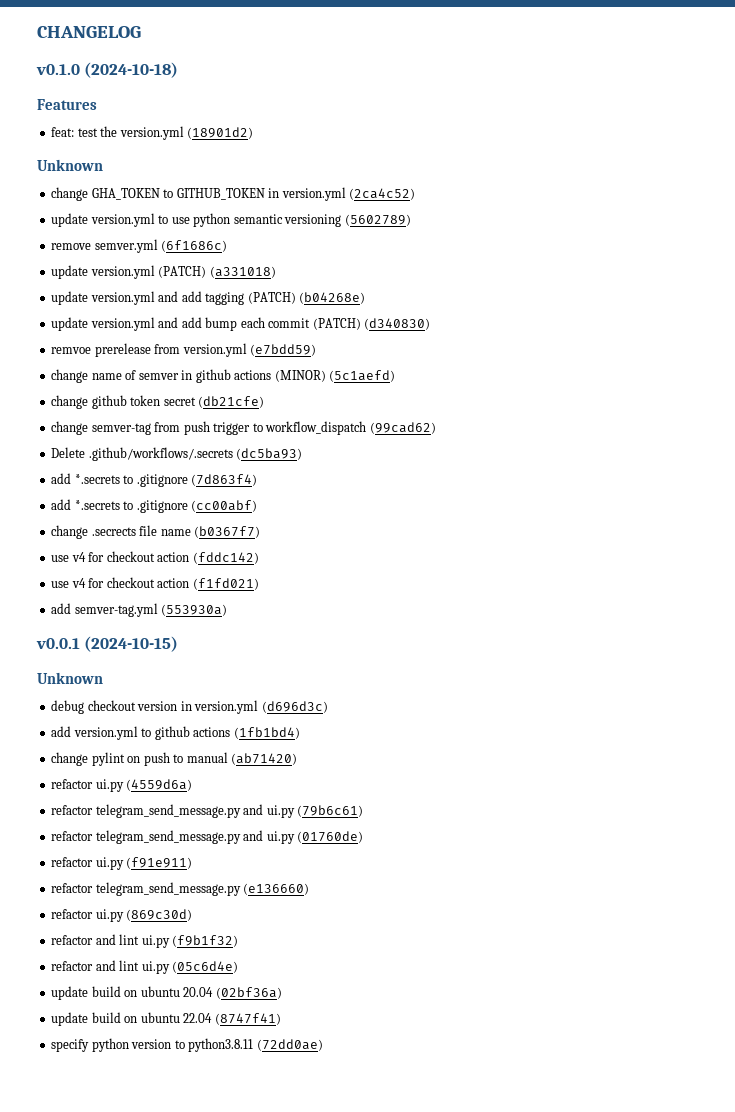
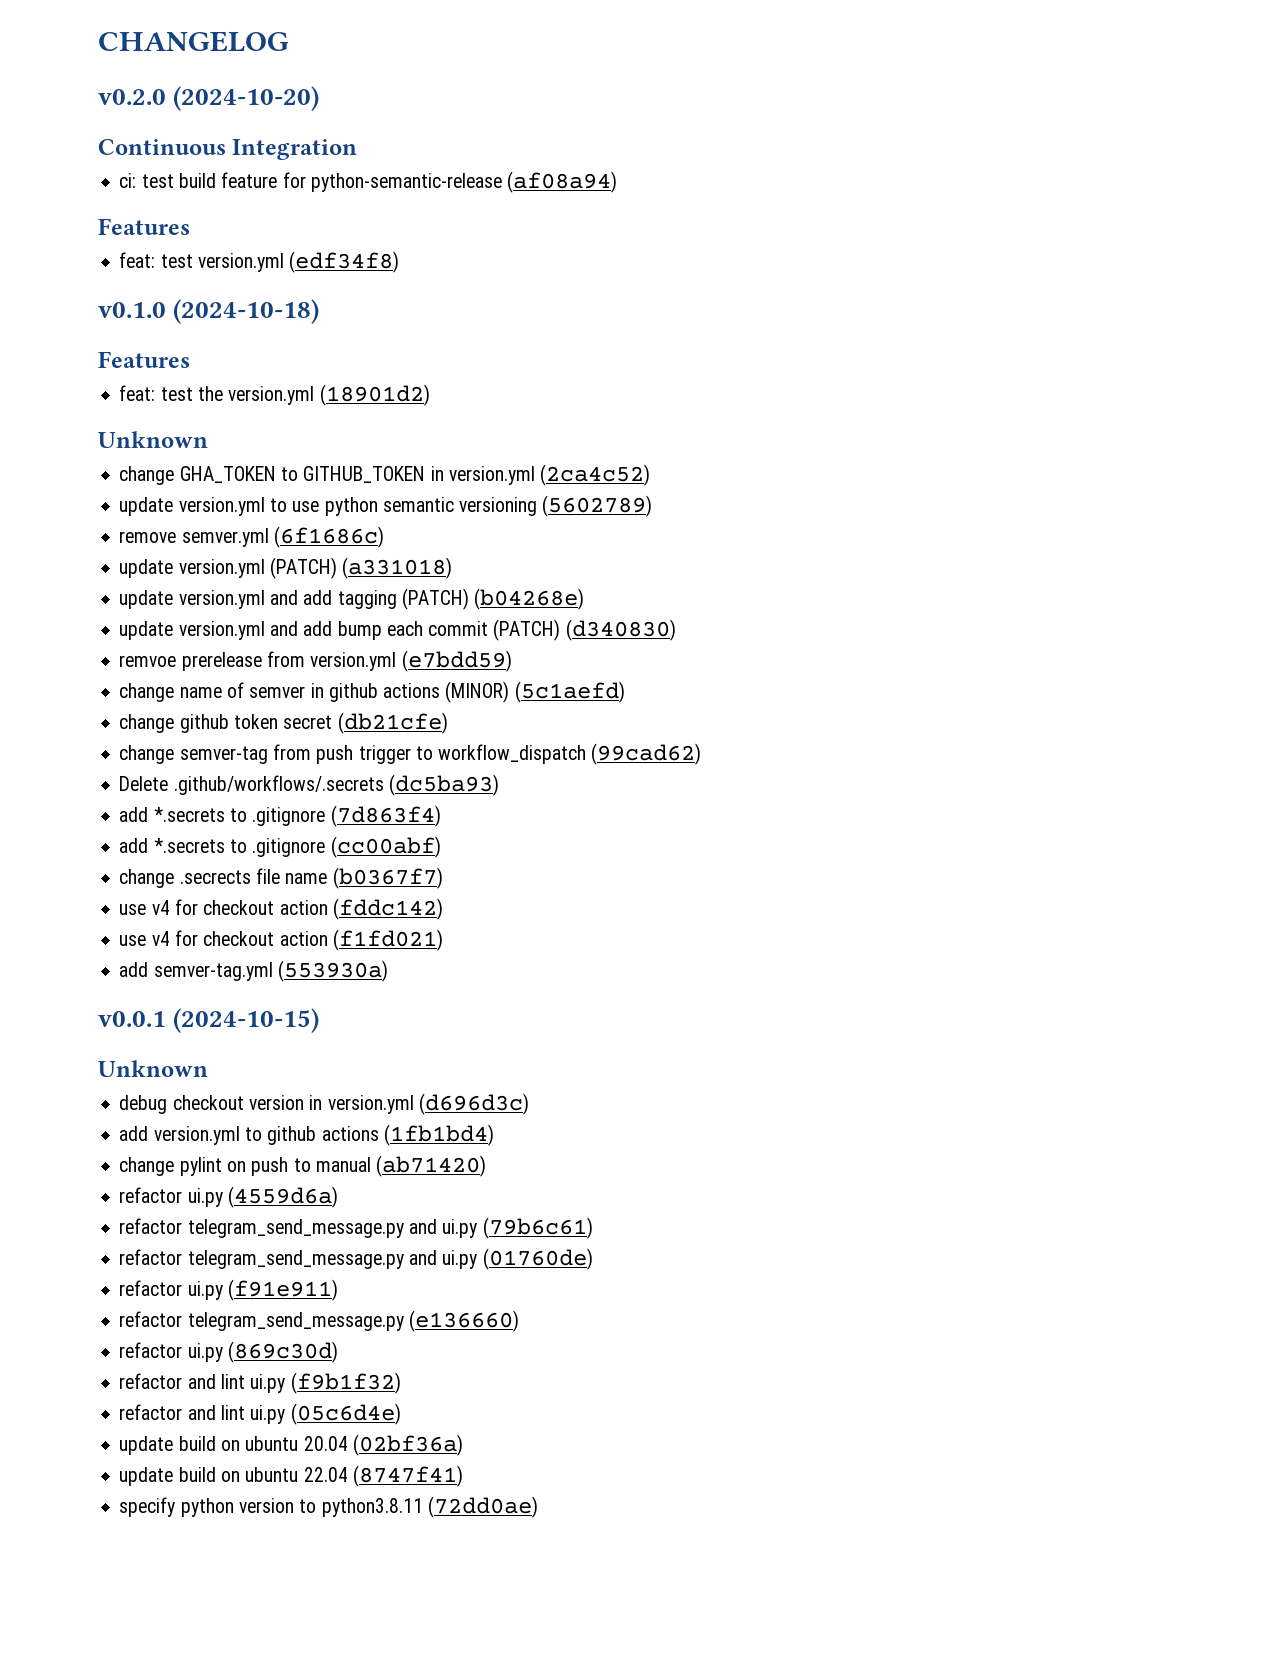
+ v0.2.0 (2024-10-20)
+ Continuous Integration
+ ci: test build feature for python-semantic-release (af08a94)
+ Features
+ feat: test version.yml (edf34f8)

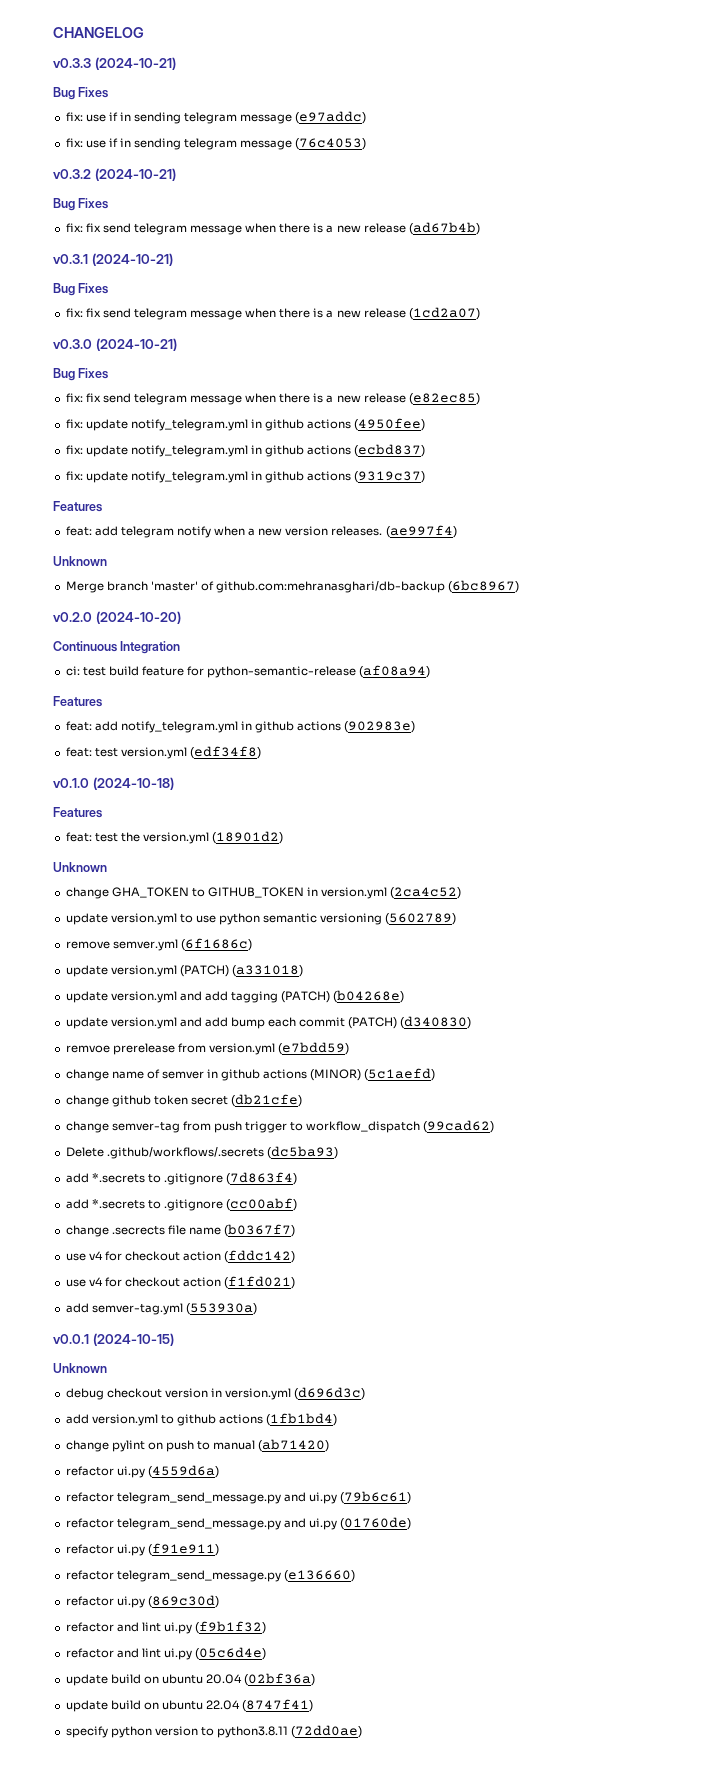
+ v0.3.3 (2024-10-21)
+ Bug Fixes
+ fix: use if in sending telegram message (e97addc)
+ fix: use if in sending telegram message (76c4053)
+ v0.3.2 (2024-10-21)
+ Bug Fixes
+ fix: fix send telegram message when there is a new release (ad67b4b)
+ v0.3.1 (2024-10-21)
+ Bug Fixes
+ fix: fix send telegram message when there is a new release (1cd2a07)
+ v0.3.0 (2024-10-21)
+ Bug Fixes
+ fix: fix send telegram message when there is a new release (e82ec85)
+ fix: update notify_telegram.yml in github actions (4950fee)
+ fix: update notify_telegram.yml in github actions (ecbd837)
+ fix: update notify_telegram.yml in github actions (9319c37)
+ Features
+ feat: add telegram notify when a new version releases. (ae997f4)
+ Unknown
+ Merge branch 'master' of github.com:mehranasghari/db-backup (6bc8967)
+ feat: add notify_telegram.yml in github actions (902983e)

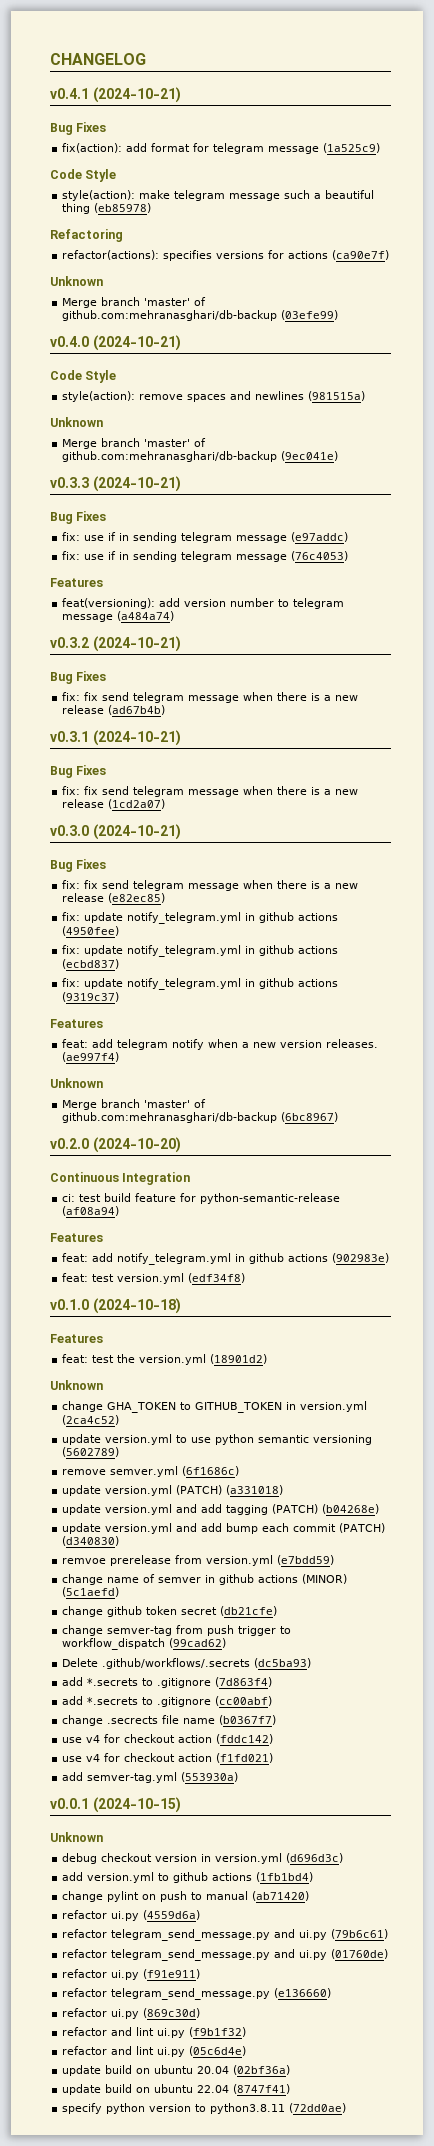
+ v0.4.1 (2024-10-21)
+ Bug Fixes
+ fix(action): add format for telegram message (1a525c9)
+ Code Style
+ style(action): make telegram message such a beautiful thing (eb85978)
+ Refactoring
+ refactor(actions): specifies versions for actions (ca90e7f)
+ Unknown
+ Merge branch 'master' of github.com:mehranasghari/db-backup (03efe99)
+ v0.4.0 (2024-10-21)
+ Code Style
+ style(action): remove spaces and newlines (981515a)
+ Unknown
+ Merge branch 'master' of github.com:mehranasghari/db-backup (9ec041e)
  fix: use if in sending telegram message (76c4053)
+ Features
+ feat(versioning): add version number to telegram message (a484a74)

